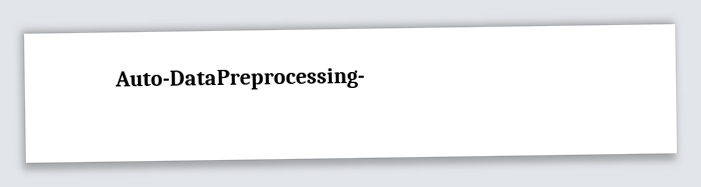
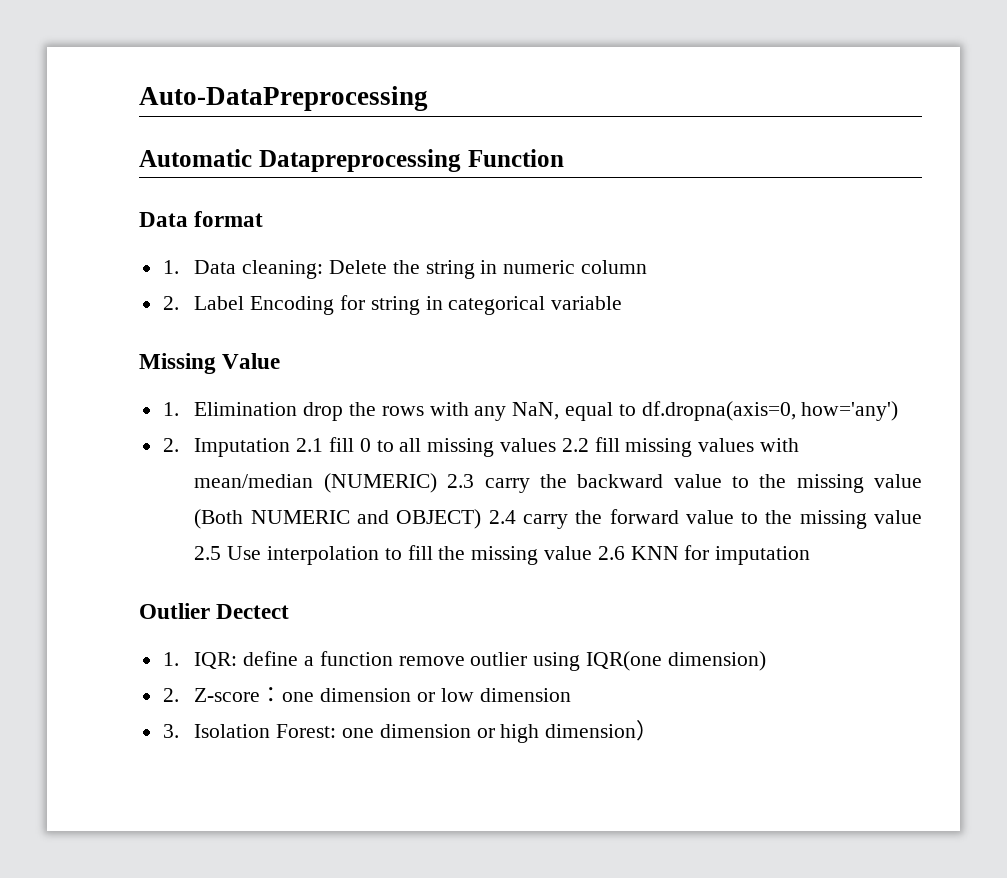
- Auto-DataPreprocessing-
+ Auto-DataPreprocessing
+ Automatic Datapreprocessing Function
+ Data format
+ 1. Data cleaning: Delete the string in numeric column
+ 2. Label Encoding for string in categorical variable
+ Missing Value
+ 1. Elimination drop the rows with any NaN, equal to df.dropna(axis=0, how='any')
+ 2. Imputation 2.1 fill 0 to all missing values 2.2 fill missing values with mean/median (NUMERIC) 2.3 carry the backward value to the missing value (Both NUMERIC and OBJECT) 2.4 carry the forward value to the missing value 2.5 Use interpolation to fill the missing value 2.6 KNN for imputation
+ Outlier Dectect
+ 1. IQR: define a function remove outlier using IQR(one dimension)
+ 2. Z-score：one dimension or low dimension
+ 3. Isolation Forest: one dimension or high dimension）

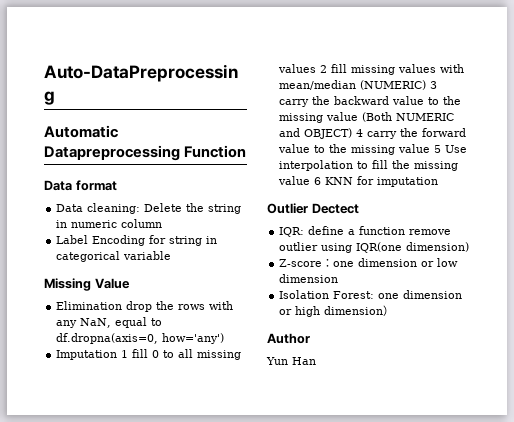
- 1. Data cleaning: Delete the string in numeric column
+ Data cleaning: Delete the string in numeric column
- 2. Label Encoding for string in categorical variable
+ Label Encoding for string in categorical variable
- 1. Elimination drop the rows with any NaN, equal to df.dropna(axis=0, how='any')
+ Elimination drop the rows with any NaN, equal to df.dropna(axis=0, how='any')
- 2. Imputation 2.1 fill 0 to all missing values 2.2 fill missing values with mean/median (NUMERIC) 2.3 carry the backward value to the missing value (Both NUMERIC and OBJECT) 2.4 carry the forward value to the missing value 2.5 Use interpolation to fill the missing value 2.6 KNN for imputation
+ Imputation 1 fill 0 to all missing values 2 fill missing values with mean/median (NUMERIC) 3 carry the backward value to the missing value (Both NUMERIC and OBJECT) 4 carry the forward value to the missing value 5 Use interpolation to fill the missing value 6 KNN for imputation
- 1. IQR: define a function remove outlier using IQR(one dimension)
+ IQR: define a function remove outlier using IQR(one dimension)
- 2. Z-score：one dimension or low dimension
+ Z-score：one dimension or low dimension
- 3. Isolation Forest: one dimension or high dimension）
+ Isolation Forest: one dimension or high dimension）
+ Author
+ Yun Han

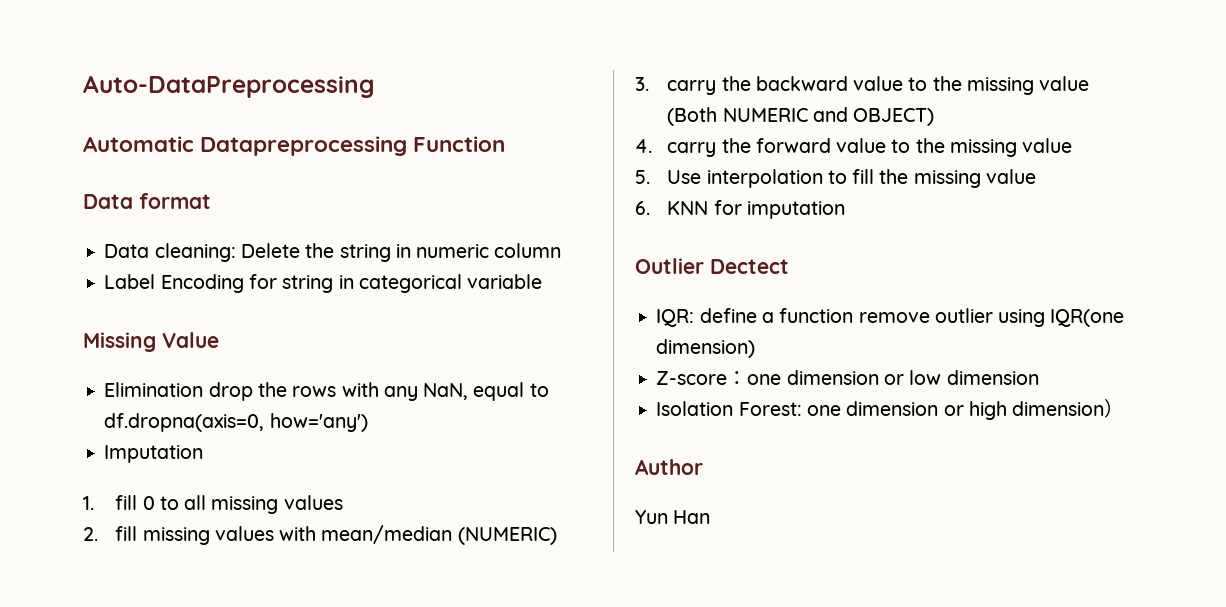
- Imputation 1 fill 0 to all missing values 2 fill missing values with mean/median (NUMERIC) 3 carry the backward value to the missing value (Both NUMERIC and OBJECT) 4 carry the forward value to the missing value 5 Use interpolation to fill the missing value 6 KNN for imputation
+ Imputation
+ 1. fill 0 to all missing values
+ 2. fill missing values with mean/median (NUMERIC)
+ 3. carry the backward value to the missing value (Both NUMERIC and OBJECT)
+ 4. carry the forward value to the missing value
+ 5. Use interpolation to fill the missing value
+ 6. KNN for imputation

